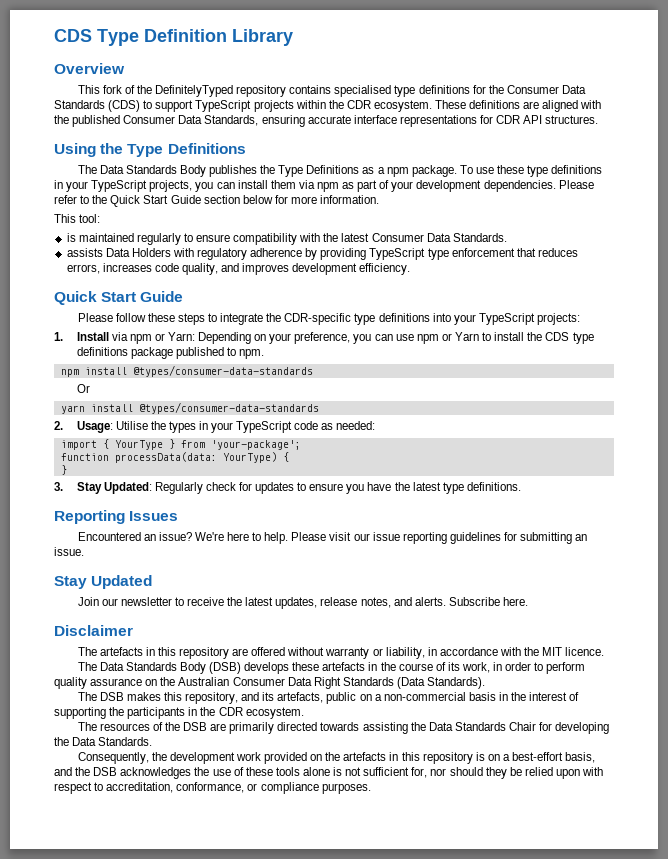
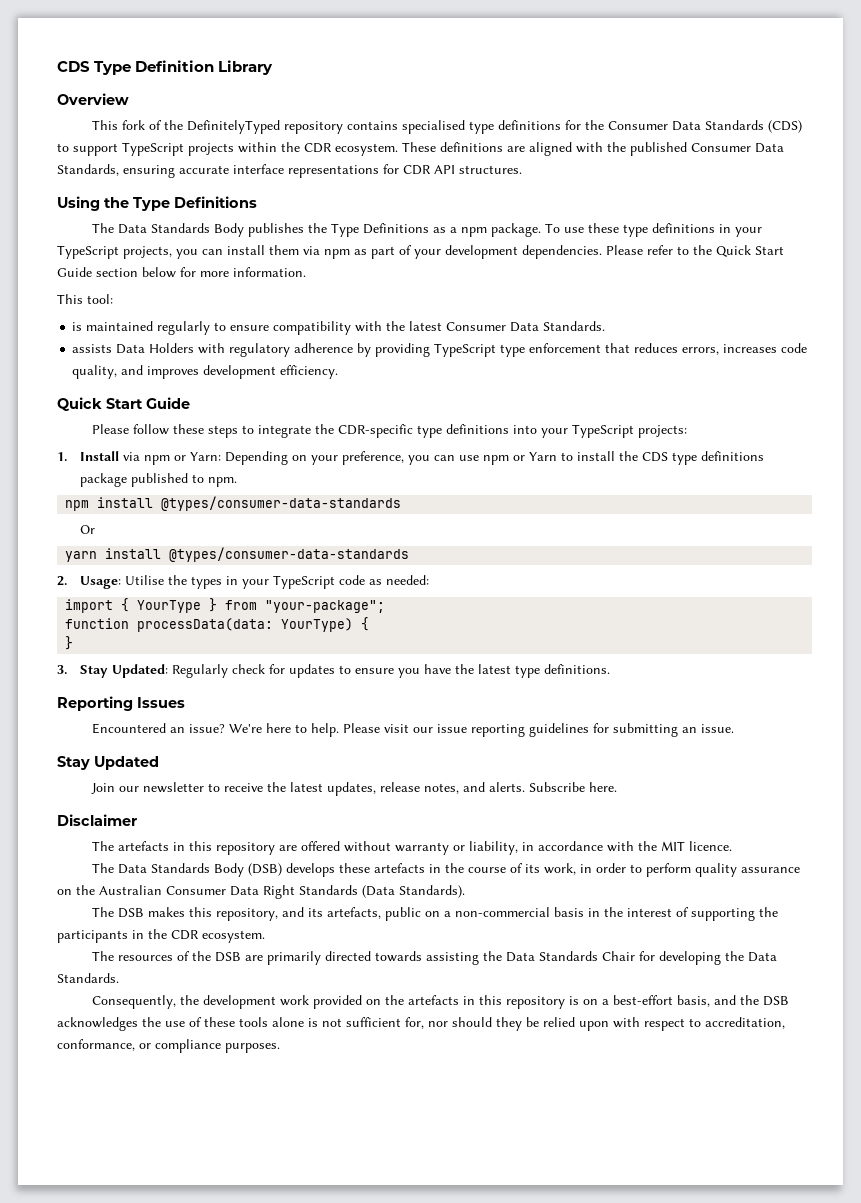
- import { YourType } from 'your-package';
+ import { YourType } from "your-package";

